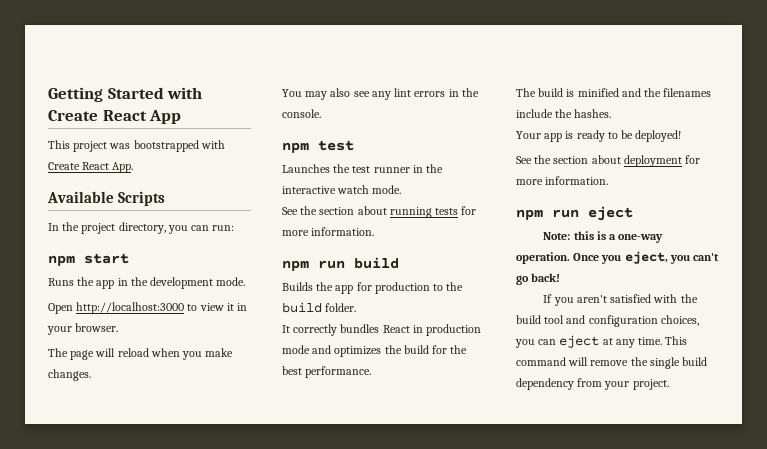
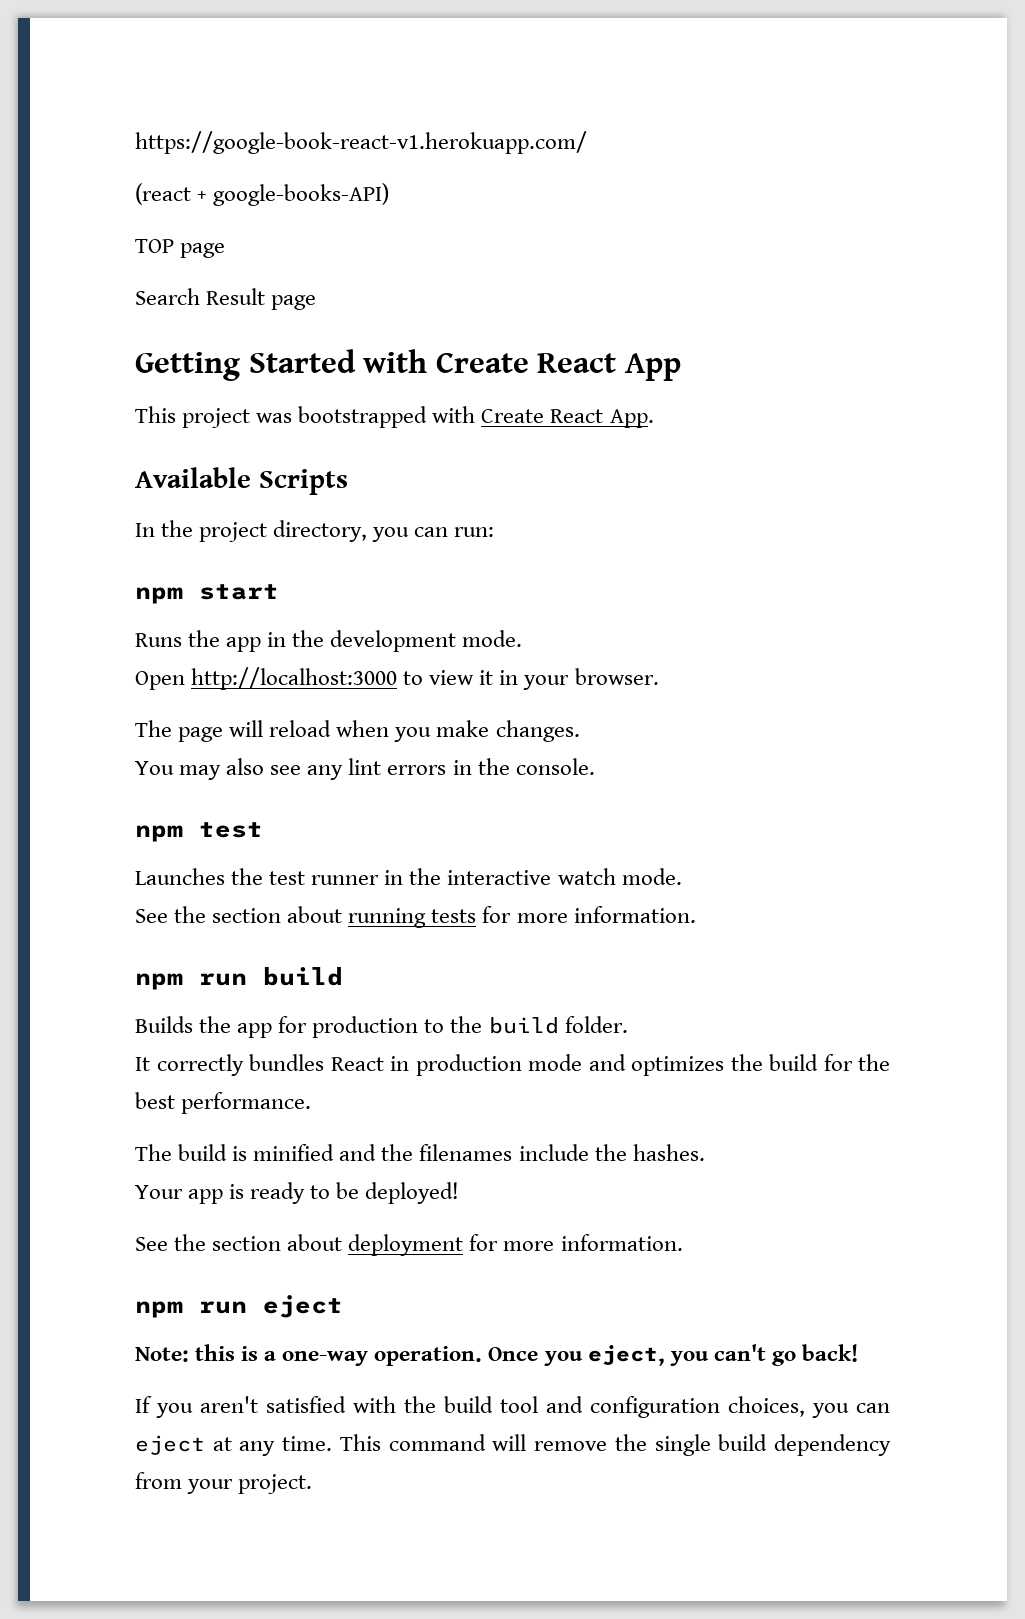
+ https://google-book-react-v1.herokuapp.com/
+ (react + google-books-API)
+ TOP page
+ Search Result page

